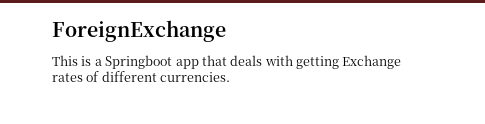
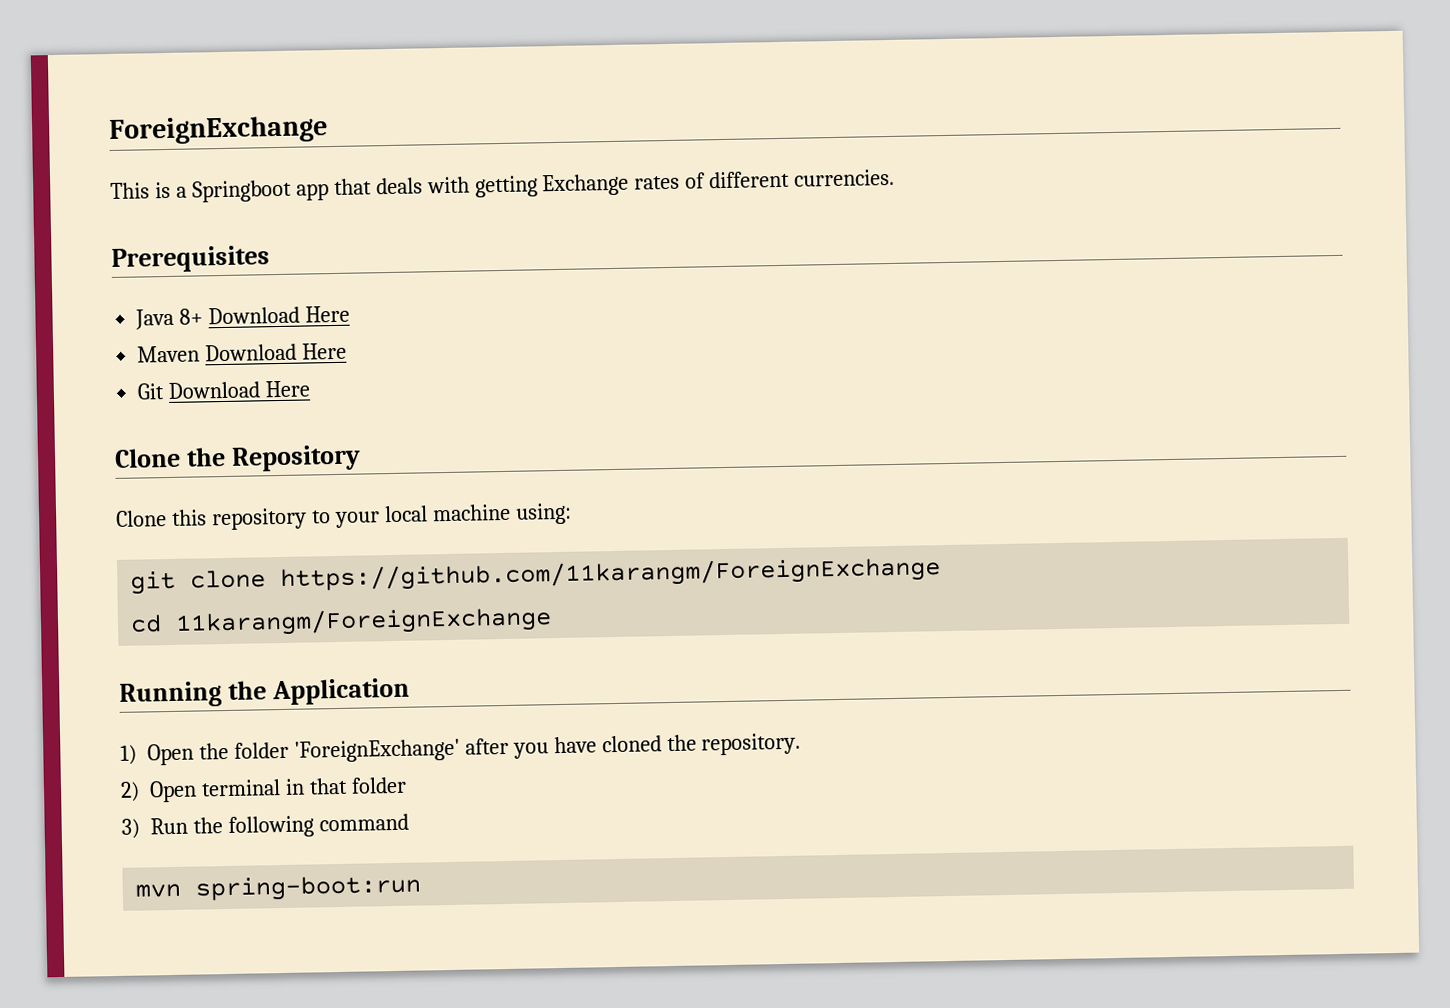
+ Prerequisites
+ Java 8+ Download Here
+ Maven Download Here
+ Git Download Here
+ Clone the Repository
+ Clone this repository to your local machine using:
+ git clone https://github.com/11karangm/ForeignExchange
+ cd 11karangm/ForeignExchange
+ Running the Application
+ 1) Open the folder 'ForeignExchange' after you have cloned the repository.
+ 2) Open terminal in that folder
+ 3) Run the following command
+ mvn spring-boot:run

